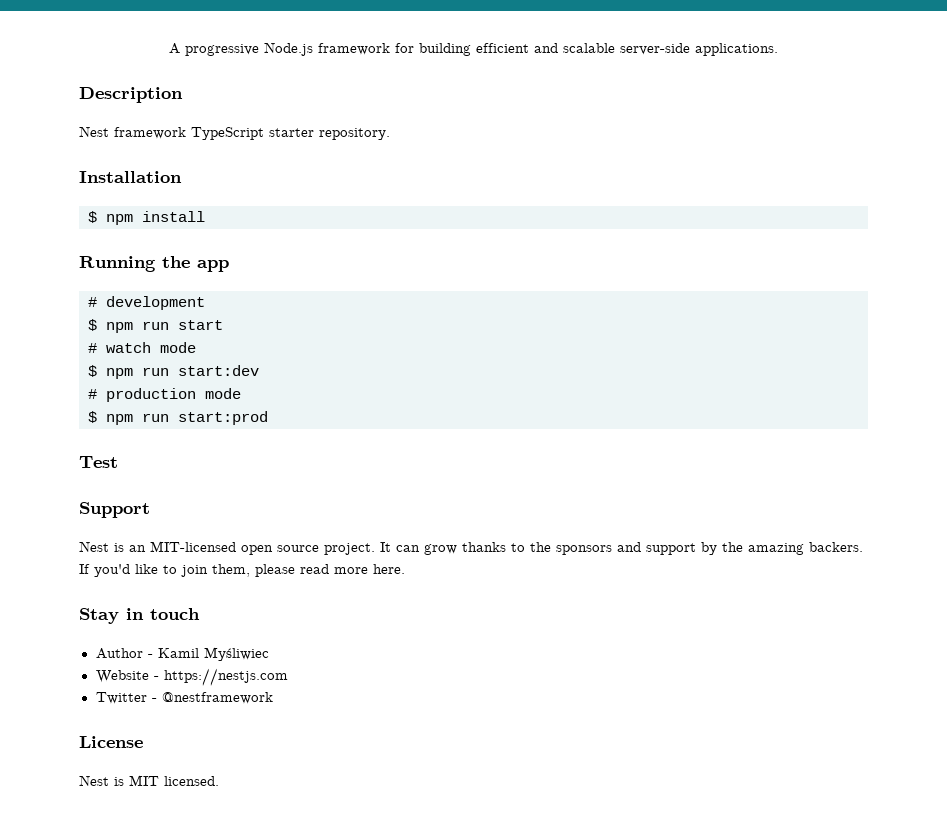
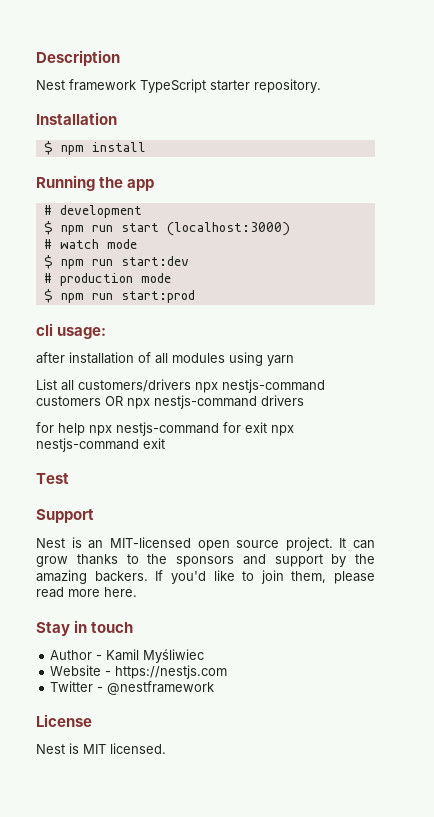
- A progressive Node.js framework for building efficient and scalable server-side applications.
- $ npm run start
+ $ npm run start (localhost:3000)
+ cli usage:
+ after installation of all modules using yarn
+ List all customers/drivers npx nestjs-command customers OR npx nestjs-command drivers
+ for help npx nestjs-command for exit npx nestjs-command exit

